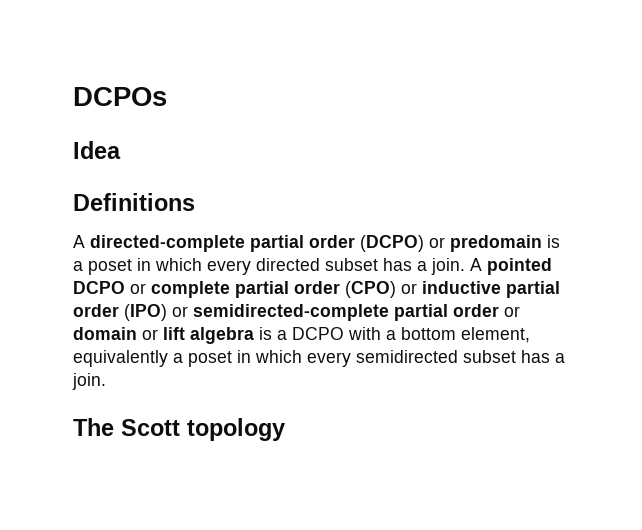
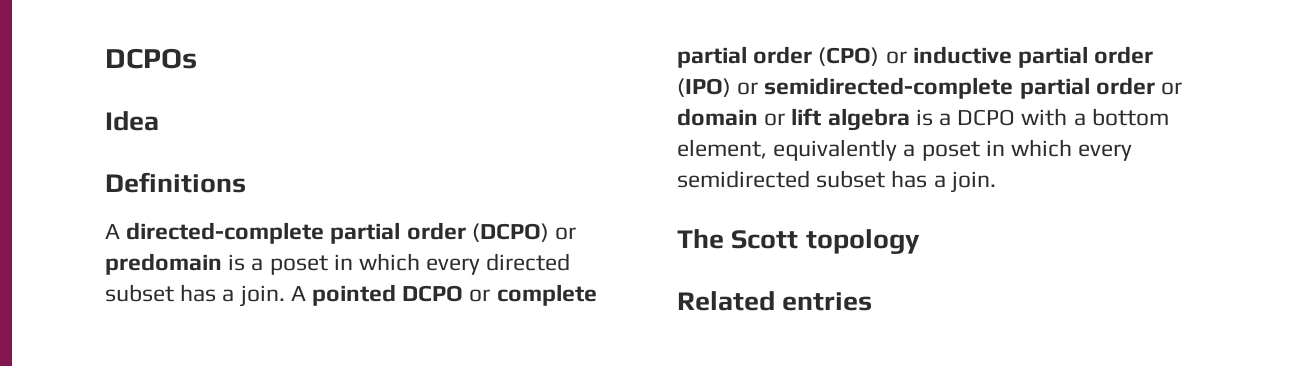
+ Related entries

